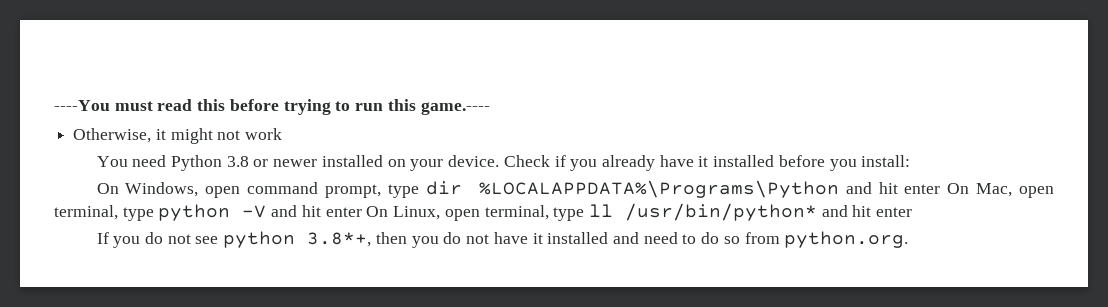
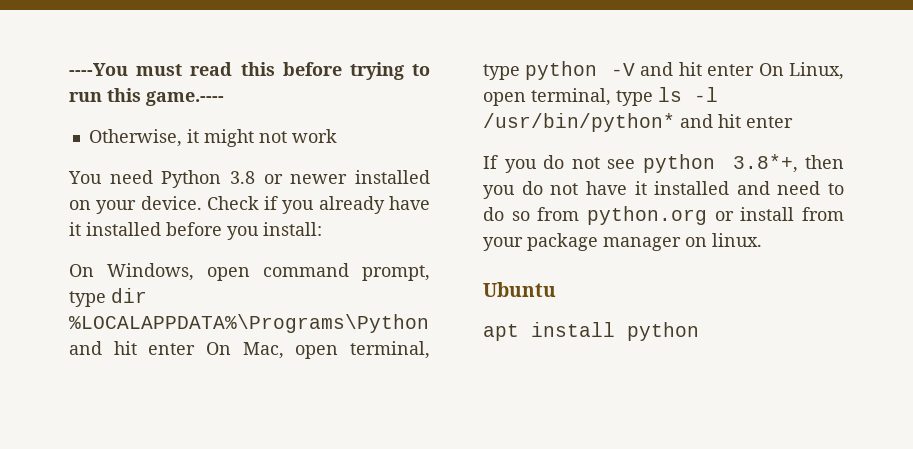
- On Windows, open command prompt, type dir %LOCALAPPDATA%\Programs\Python and hit enter On Mac, open terminal, type python -V and hit enter On Linux, open terminal, type ll /usr/bin/python* and hit enter
+ On Windows, open command prompt, type dir %LOCALAPPDATA%\Programs\Python and hit enter On Mac, open terminal, type python -V and hit enter On Linux, open terminal, type ls -l /usr/bin/python* and hit enter
- If you do not see python 3.8*+, then you do not have it installed and need to do so from python.org.
+ If you do not see python 3.8*+, then you do not have it installed and need to do so from python.org or install from your package manager on linux.
+ Ubuntu
+ apt install python

